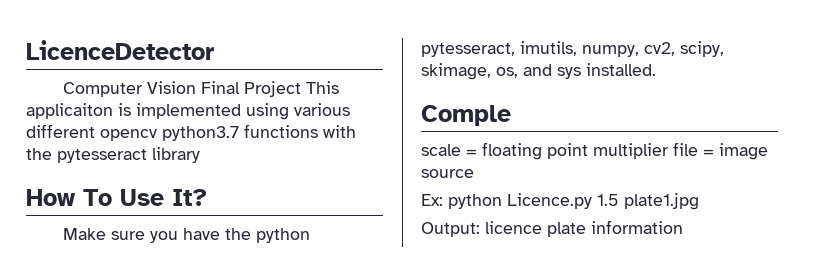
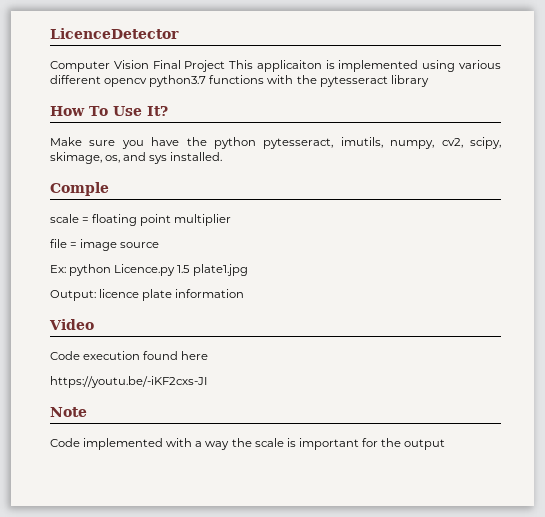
- scale = floating point multiplier file = image source
+ scale = floating point multiplier
+ file = image source
+ Video
+ Code execution found here
+ https://youtu.be/-iKF2cxs-JI
+ Note
+ Code implemented with a way the scale is important for the output

